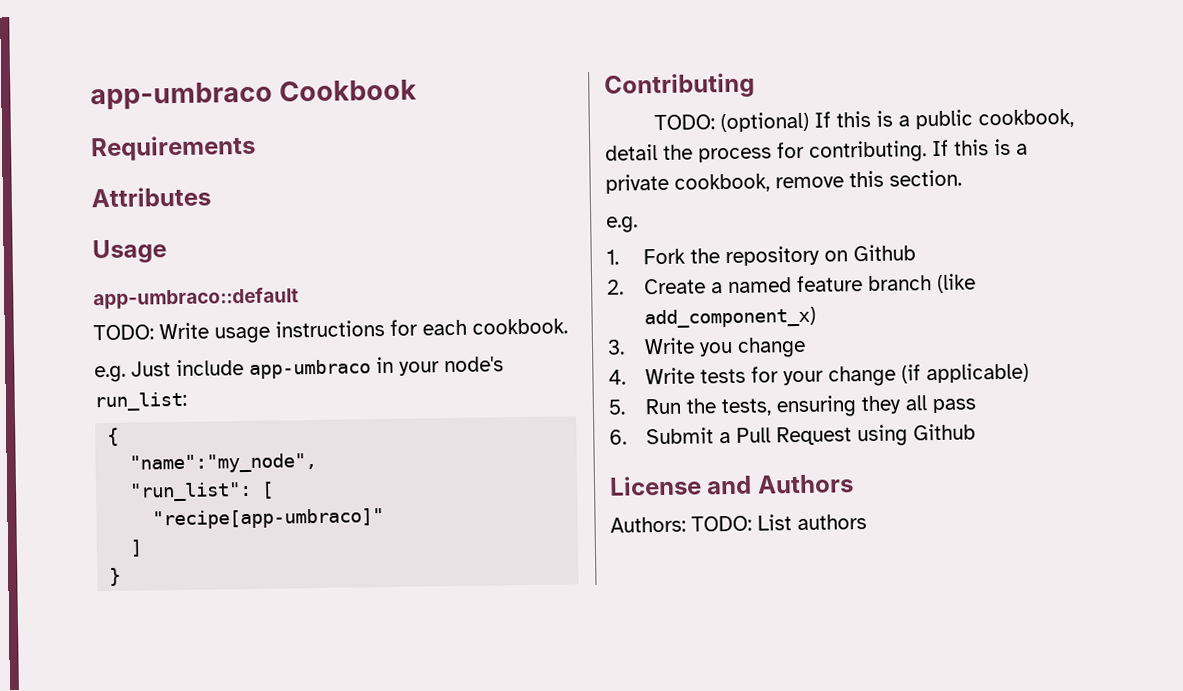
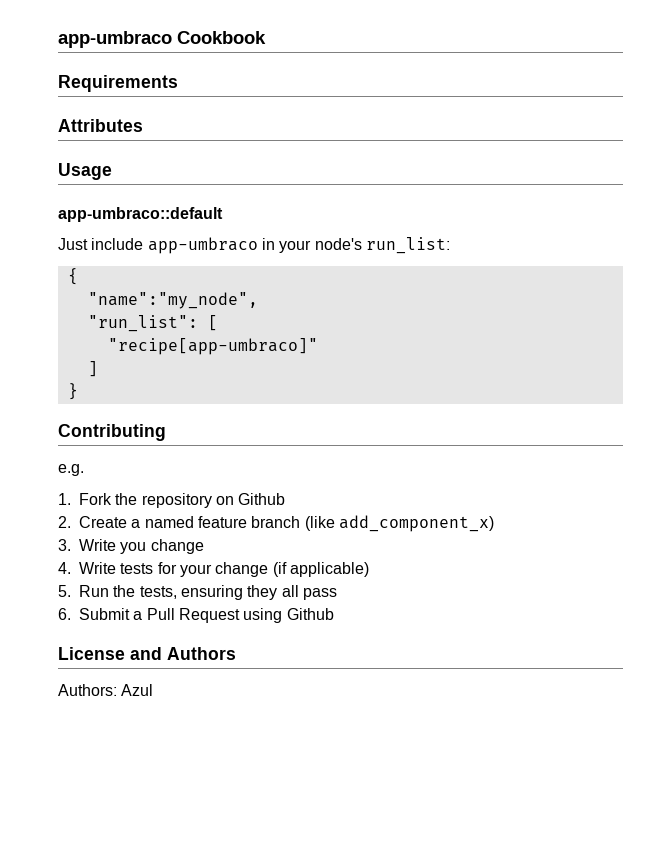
- TODO: Write usage instructions for each cookbook.
- e.g. Just include app-umbraco in your node's run_list:
+ Just include app-umbraco in your node's run_list:
- TODO: (optional) If this is a public cookbook, detail the process for contributing. If this is a private cookbook, remove this section.
- Authors: TODO: List authors
+ Authors: Azul

